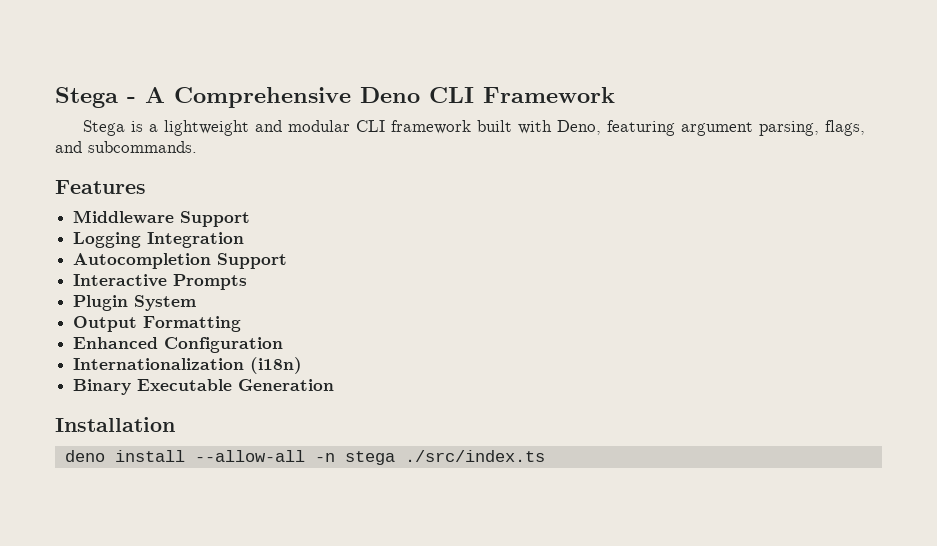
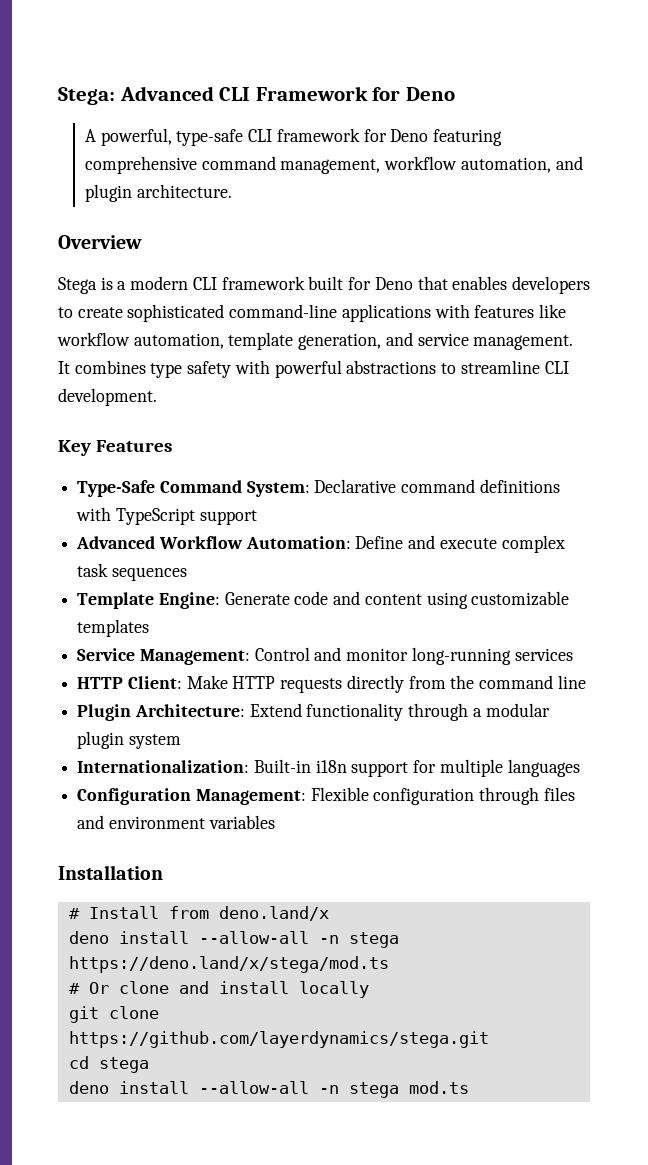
- Stega - A Comprehensive Deno CLI Framework
- Stega is a lightweight and modular CLI framework built with Deno, featuring argument parsing, flags, and subcommands.
- Features
- Middleware Support
- Logging Integration
- Autocompletion Support
- Interactive Prompts
- Plugin System
- Output Formatting
- Enhanced Configuration
- Internationalization (i18n)
- Binary Executable Generation
+ Stega: Advanced CLI Framework for Deno
+ A powerful, type-safe CLI framework for Deno featuring comprehensive command management, workflow automation, and plugin architecture.
+ Overview
+ Stega is a modern CLI framework built for Deno that enables developers to create sophisticated command-line applications with features like workflow automation, template generation, and service management. It combines type safety with powerful abstractions to streamline CLI development.
+ Key Features
+ Type-Safe Command System: Declarative command definitions with TypeScript support
+ Advanced Workflow Automation: Define and execute complex task sequences
+ Template Engine: Generate code and content using customizable templates
+ Service Management: Control and monitor long-running services
+ HTTP Client: Make HTTP requests directly from the command line
+ Plugin Architecture: Extend functionality through a modular plugin system
+ Internationalization: Built-in i18n support for multiple languages
+ Configuration Management: Flexible configuration through files and environment variables
  Installation
- deno install --allow-all -n stega ./src/index.ts
+ # Install from deno.land/x
+ deno install --allow-all -n stega https://deno.land/x/stega/mod.ts
+ # Or clone and install locally
+ git clone https://github.com/layerdynamics/stega.git
+ cd stega
+ deno install --allow-all -n stega mod.ts

